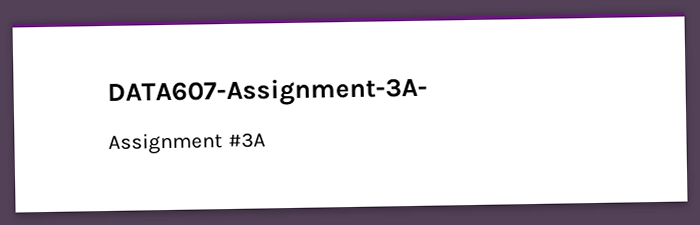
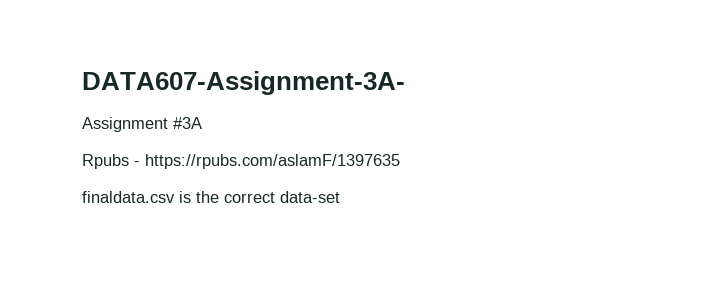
+ Rpubs - https://rpubs.com/aslamF/1397635
+ finaldata.csv is the correct data-set

